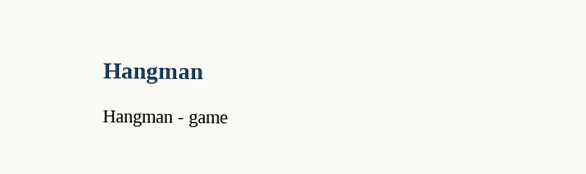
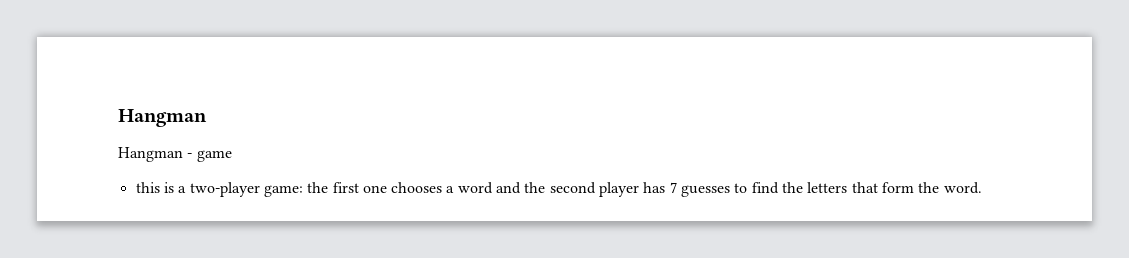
+ this is a two-player game: the first one chooses a word and the second player has 7 guesses to find the letters that form the word.

